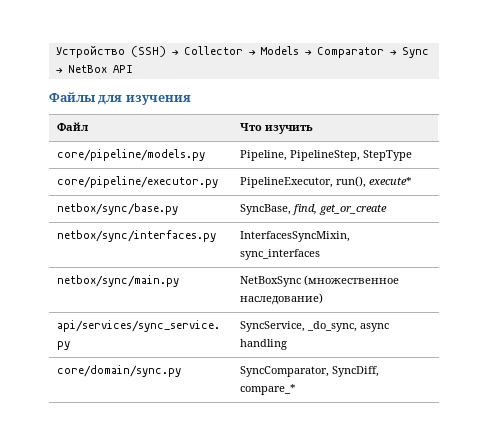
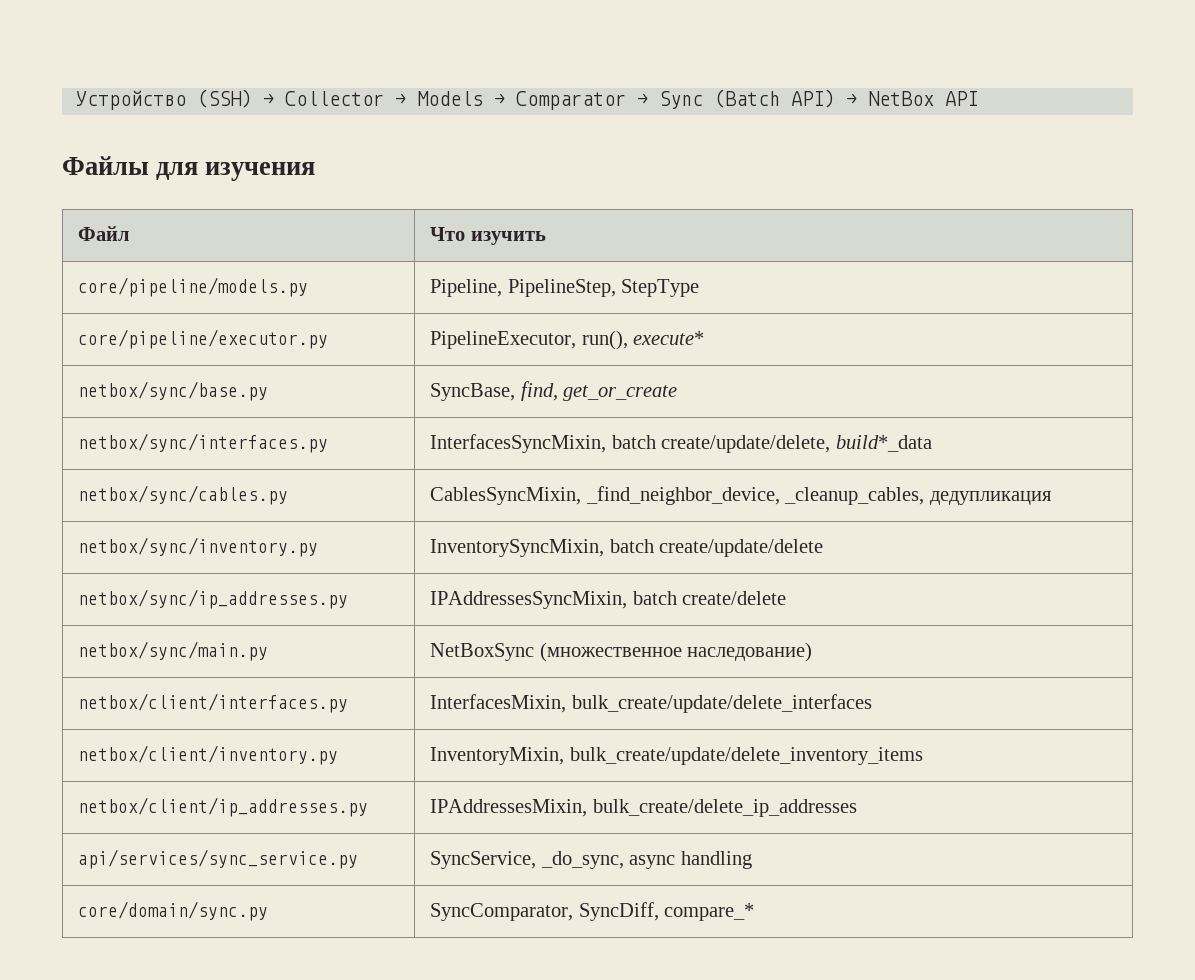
- Устройство (SSH) → Collector → Models → Comparator → Sync → NetBox API
+ Устройство (SSH) → Collector → Models → Comparator → Sync (Batch API) → NetBox API
- netbox/sync/interfaces.py | InterfacesSyncMixin, sync_interfaces
+ netbox/sync/interfaces.py | InterfacesSyncMixin, batch create/update/delete, build*_data
+ netbox/sync/cables.py | CablesSyncMixin, _find_neighbor_device, _cleanup_cables, дедупликация
+ netbox/sync/inventory.py | InventorySyncMixin, batch create/update/delete
+ netbox/sync/ip_addresses.py | IPAddressesSyncMixin, batch create/delete
  netbox/sync/main.py | NetBoxSync (множественное наследование)
+ netbox/client/interfaces.py | InterfacesMixin, bulk_create/update/delete_interfaces
+ netbox/client/inventory.py | InventoryMixin, bulk_create/update/delete_inventory_items
+ netbox/client/ip_addresses.py | IPAddressesMixin, bulk_create/delete_ip_addresses

